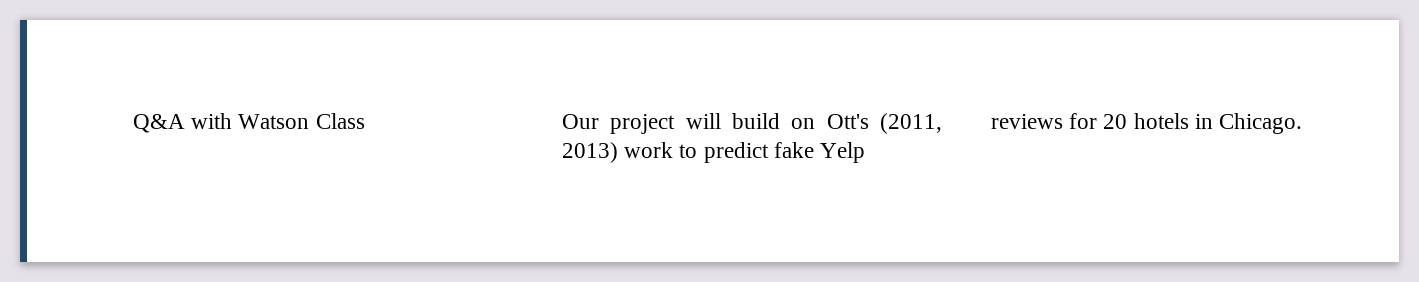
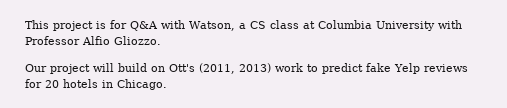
- Q&A with Watson Class
+ This project is for Q&A with Watson, a CS class at Columbia University with Professor Alfio Gliozzo.

